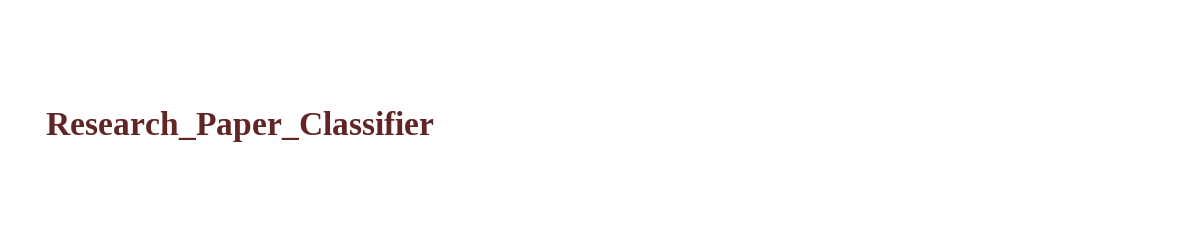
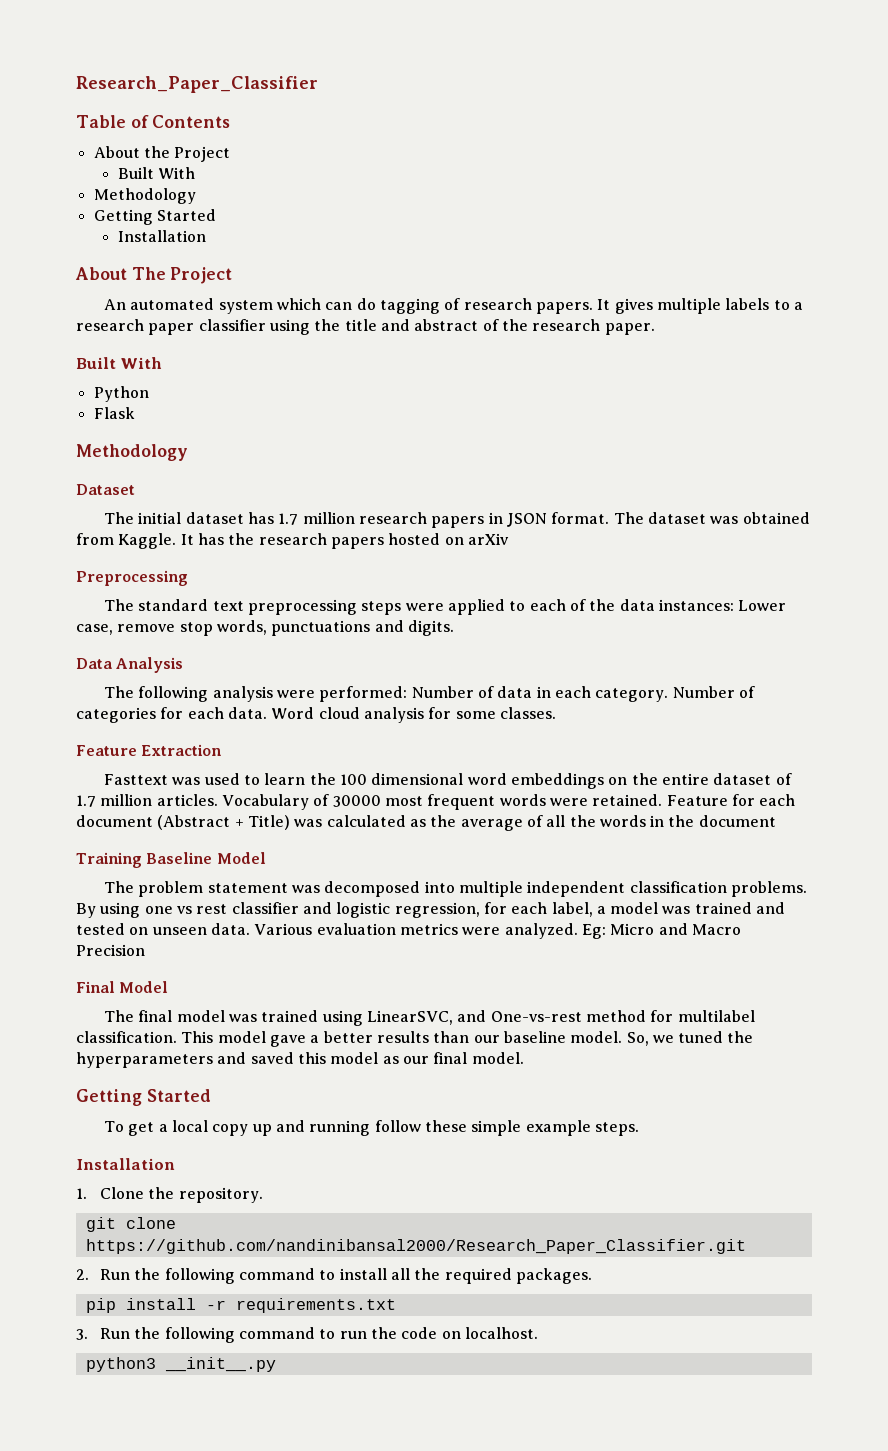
+ Table of Contents
+ About the Project
+ Built With
+ Methodology
+ Getting Started
+ Installation
+ About The Project
+ An automated system which can do tagging of research papers. It gives multiple labels to a research paper classifier using the title and abstract of the research paper.
+ Built With
+ Python
+ Flask
+ Methodology
+ Dataset
+ The initial dataset has 1.7 million research papers in JSON format. The dataset was obtained from Kaggle. It has the research papers hosted on arXiv
+ Preprocessing
+ The standard text preprocessing steps were applied to each of the data instances: Lower case, remove stop words, punctuations and digits.
+ Data Analysis
+ The following analysis were performed: Number of data in each category. Number of categories for each data. Word cloud analysis for some classes.
+ Feature Extraction
+ Fasttext was used to learn the 100 dimensional word embeddings on the entire dataset of 1.7 million articles. Vocabulary of 30000 most frequent words were retained. Feature for each document (Abstract + Title) was calculated as the average of all the words in the document
+ Training Baseline Model
+ The problem statement was decomposed into multiple independent classification problems. By using one vs rest classifier and logistic regression, for each label, a model was trained and tested on unseen data. Various evaluation metrics were analyzed. Eg: Micro and Macro Precision
+ Final Model
+ The final model was trained using LinearSVC, and One-vs-rest method for multilabel classification. This model gave a better results than our baseline model. So, we tuned the hyperparameters and saved this model as our final model.
+ Getting Started
+ To get a local copy up and running follow these simple example steps.
+ Installation
+ 1. Clone the repository.
+ git clone https://github.com/nandinibansal2000/Research_Paper_Classifier.git
+ 2. Run the following command to install all the required packages.
+ pip install -r requirements.txt
+ 3. Run the following command to run the code on localhost.
+ python3 __init__.py

